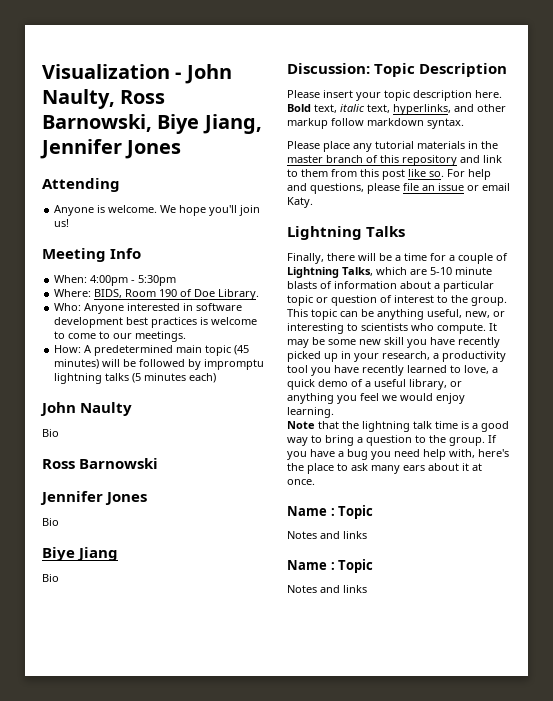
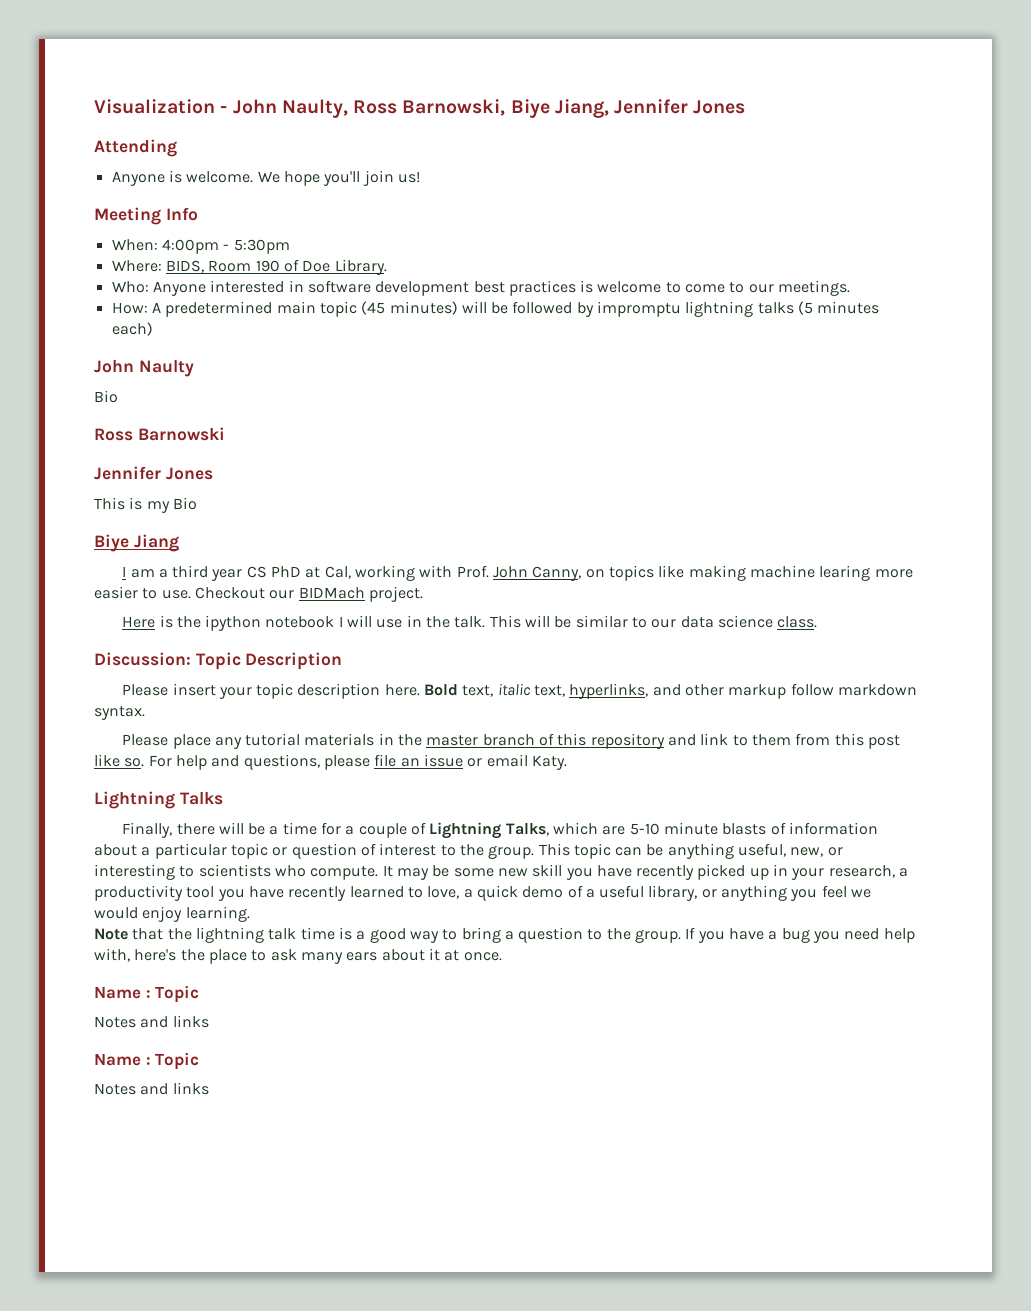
  Ross Barnowski
  Jennifer Jones
- Bio
+ This is my Bio
  Biye Jiang
- Bio
+ I am a third year CS PhD at Cal, working with Prof. John Canny, on topics like making machine learing more easier to use. Checkout our BIDMach project.
+ Here is the ipython notebook I will use in the talk. This will be similar to our data science class.

